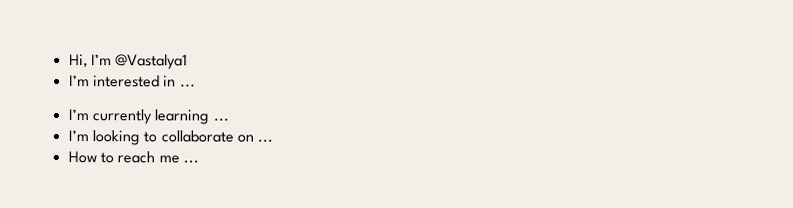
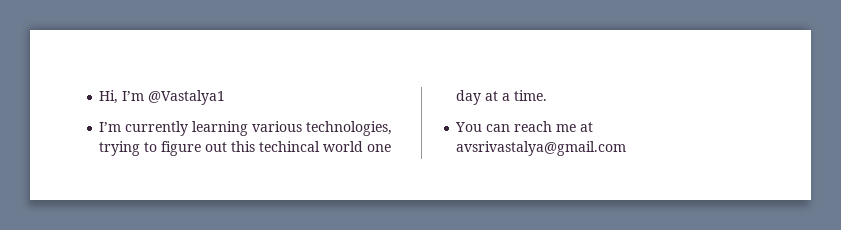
- I’m interested in ...
- I’m currently learning ...
- I’m looking to collaborate on ...
- How to reach me ...
+ I’m currently learning various technologies, trying to figure out this techincal world one day at a time.
+ You can reach me at avsrivastalya@gmail.com

